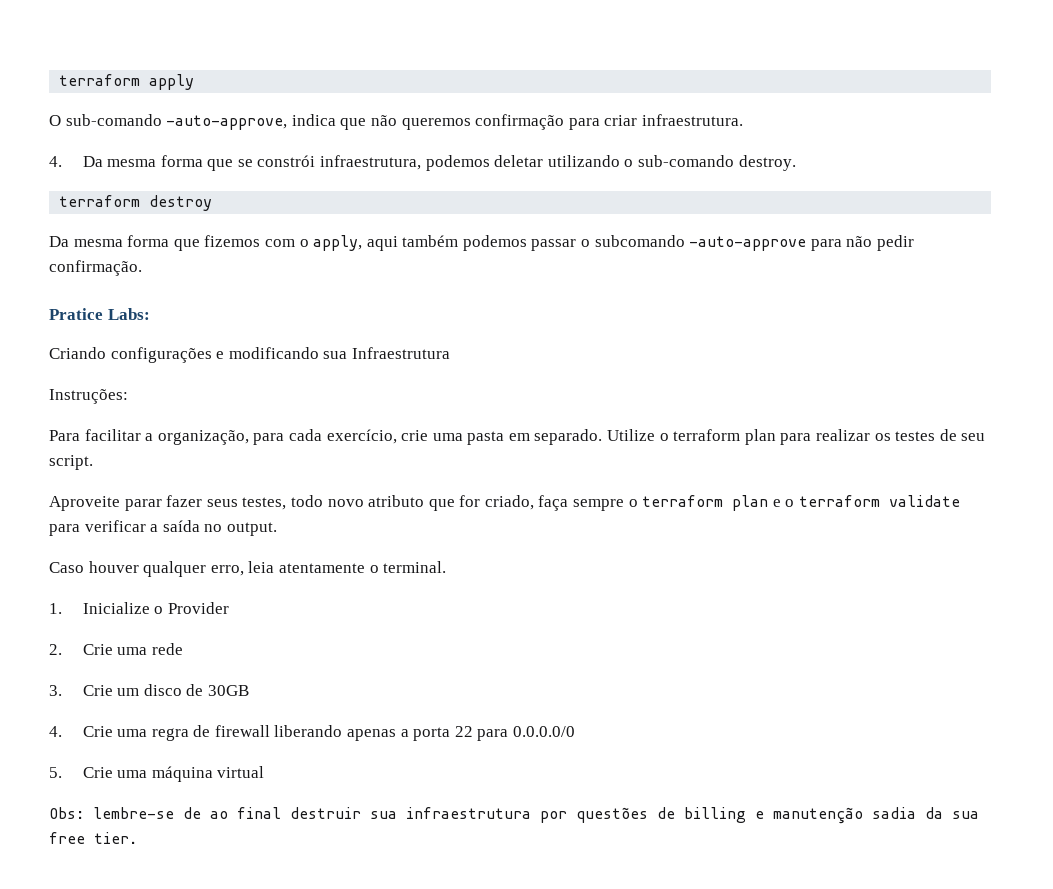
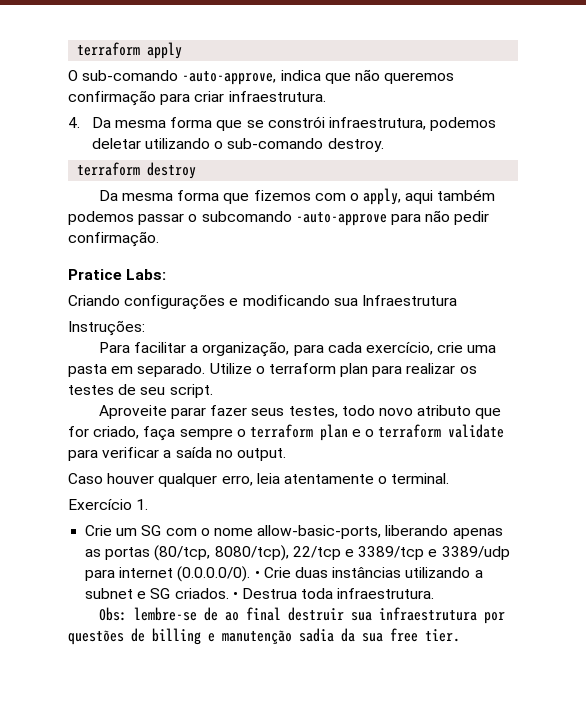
- 1. Inicialize o Provider
- 2. Crie uma rede
- 3. Crie um disco de 30GB
- 4. Crie uma regra de firewall liberando apenas a porta 22 para 0.0.0.0/0
- 5. Crie uma máquina virtual
+ Exercício 1.
+ Crie um SG com o nome allow-basic-ports, liberando apenas as portas (80/tcp, 8080/tcp), 22/tcp e 3389/tcp e 3389/udp para internet (0.0.0.0/0). • Crie duas instâncias utilizando a subnet e SG criados. • Destrua toda infraestrutura.

